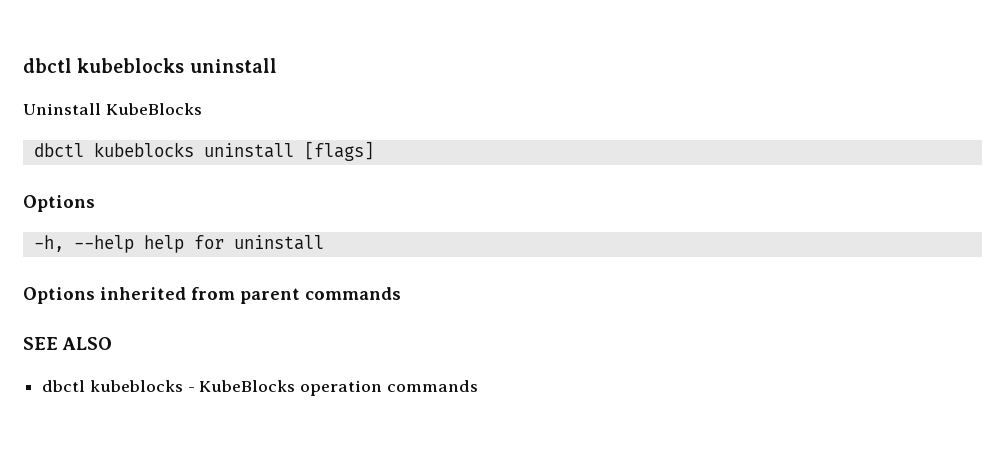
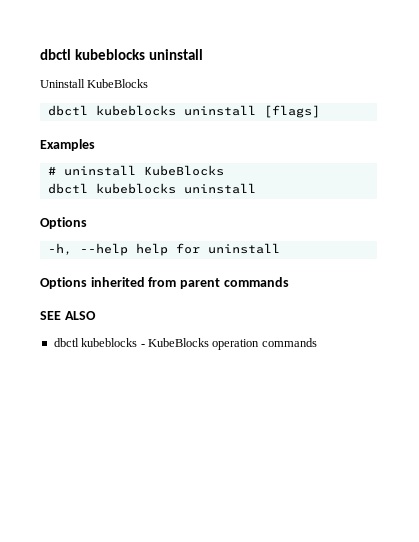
+ Examples
+ # uninstall KubeBlocks
+ dbctl kubeblocks uninstall

